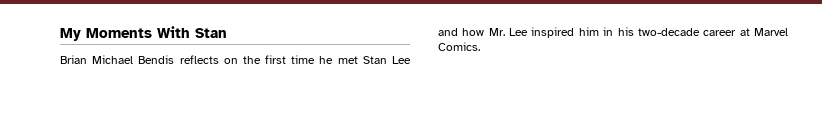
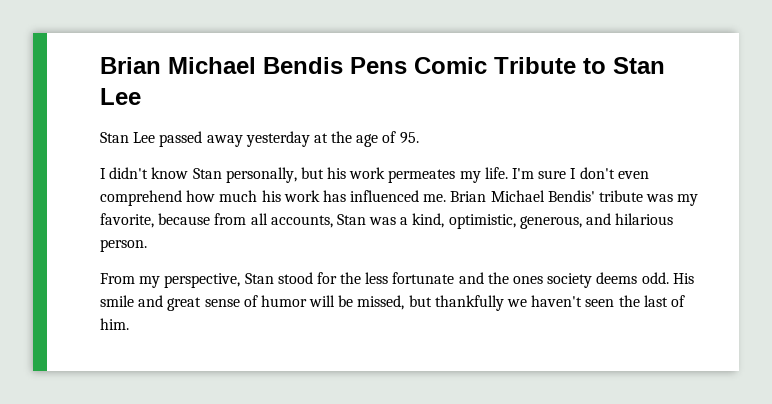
- My Moments With Stan
- Brian Michael Bendis reflects on the first time he met Stan Lee and how Mr. Lee inspired him in his two-decade career at Marvel Comics.
+ Brian Michael Bendis Pens Comic Tribute to Stan Lee
+ Stan Lee passed away yesterday at the age of 95.
+ I didn't know Stan personally, but his work permeates my life. I'm sure I don't even comprehend how much his work has influenced me. Brian Michael Bendis' tribute was my favorite, because from all accounts, Stan was a kind, optimistic, generous, and hilarious person.
+ From my perspective, Stan stood for the less fortunate and the ones society deems odd. His smile and great sense of humor will be missed, but thankfully we haven't seen the last of him.

